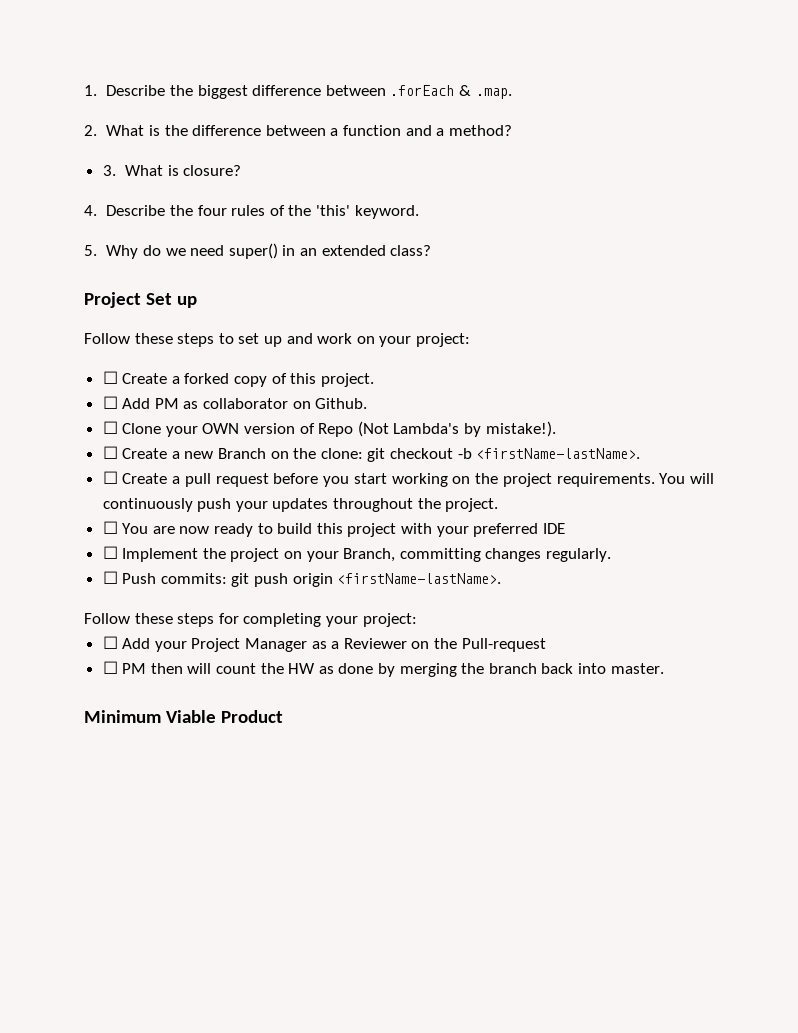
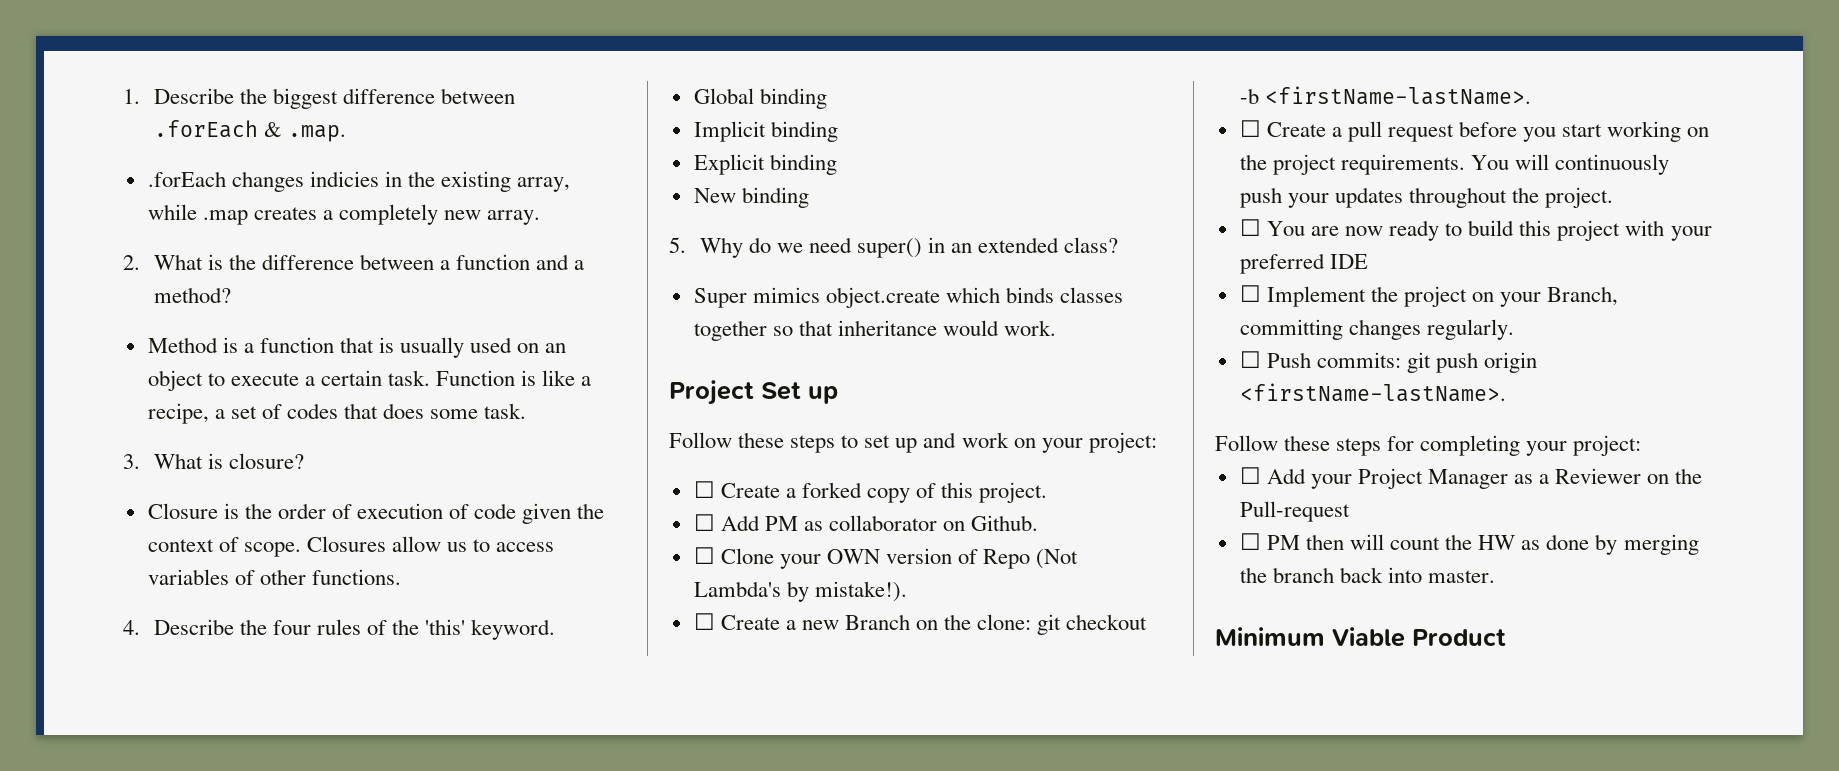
+ .forEach changes indicies in the existing array, while .map creates a completely new array.
+ Method is a function that is usually used on an object to execute a certain task. Function is like a recipe, a set of codes that does some task.
  3. What is closure?
+ Closure is the order of execution of code given the context of scope. Closures allow us to access variables of other functions.
+ Global binding
+ Implicit binding
+ Explicit binding
+ New binding
+ Super mimics object.create which binds classes together so that inheritance would work.

